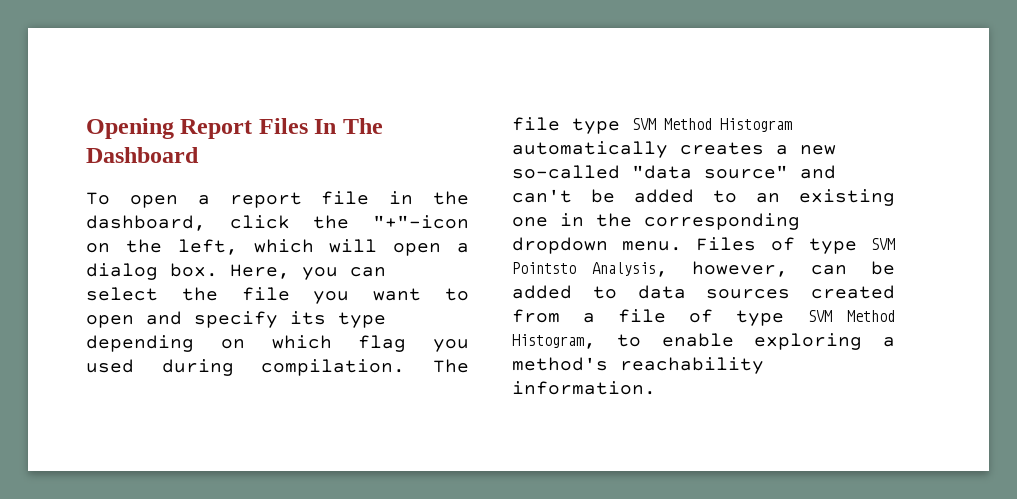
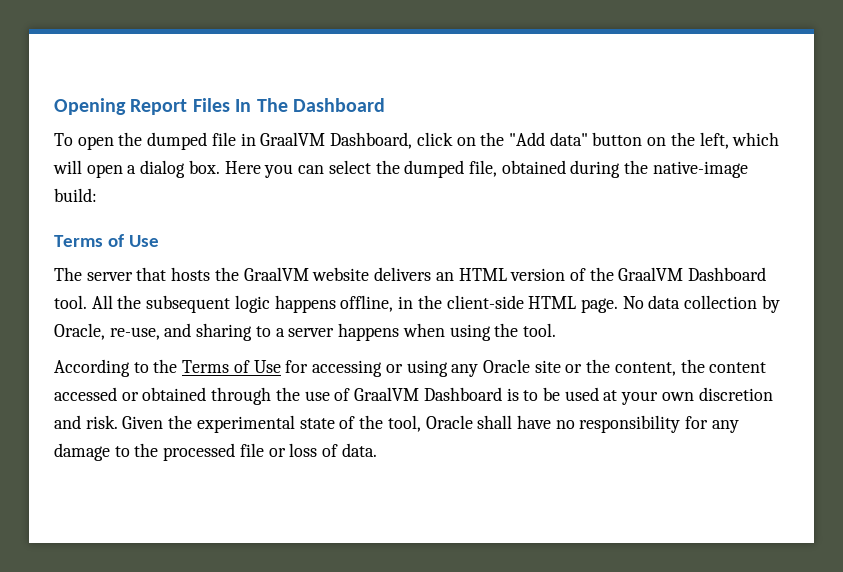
- To open a report file in the dashboard, click the "+"-icon on the left, which will open a dialog box.
+ To open the dumped file in GraalVM Dashboard, click on the "Add data" button on the left, which will open a dialog box.
- Here, you can select the file you want to open and specify its type depending on which flag you used during compilation. The file type SVM Method Histogram automatically creates a new so-called "data source" and can't be added to an existing one in the corresponding dropdown menu. Files of type SVM Pointsto Analysis, however, can be added to data sources created from a file of type SVM Method Histogram, to enable exploring a method's reachability information.
+ Here you can select the dumped file, obtained during the native-image build:
+ Terms of Use
+ The server that hosts the GraalVM website delivers an HTML version of the GraalVM Dashboard tool. All the subsequent logic happens offline, in the client-side HTML page. No data collection by Oracle, re-use, and sharing to a server happens when using the tool.
+ According to the Terms of Use for accessing or using any Oracle site or the content, the content accessed or obtained through the use of GraalVM Dashboard is to be used at your own discretion and risk. Given the experimental state of the tool, Oracle shall have no responsibility for any damage to the processed file or loss of data.

